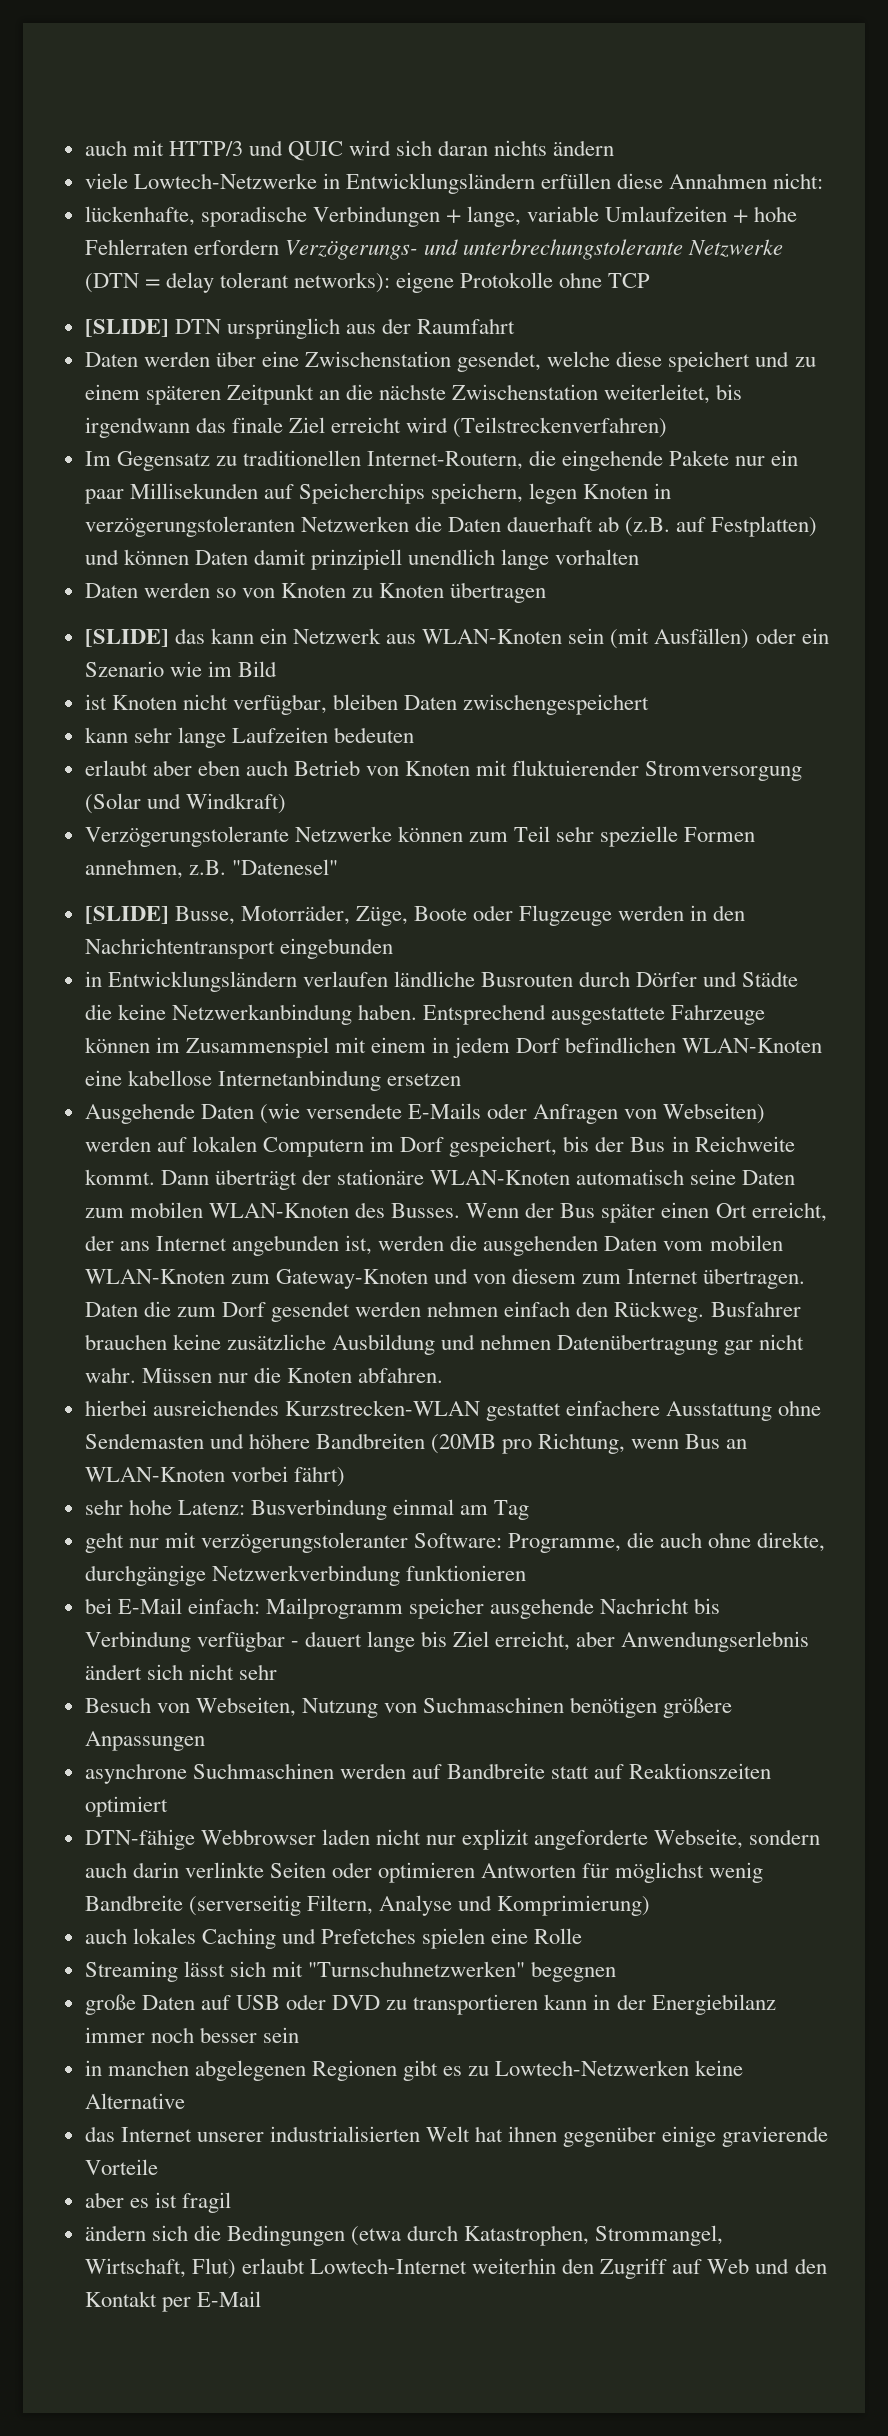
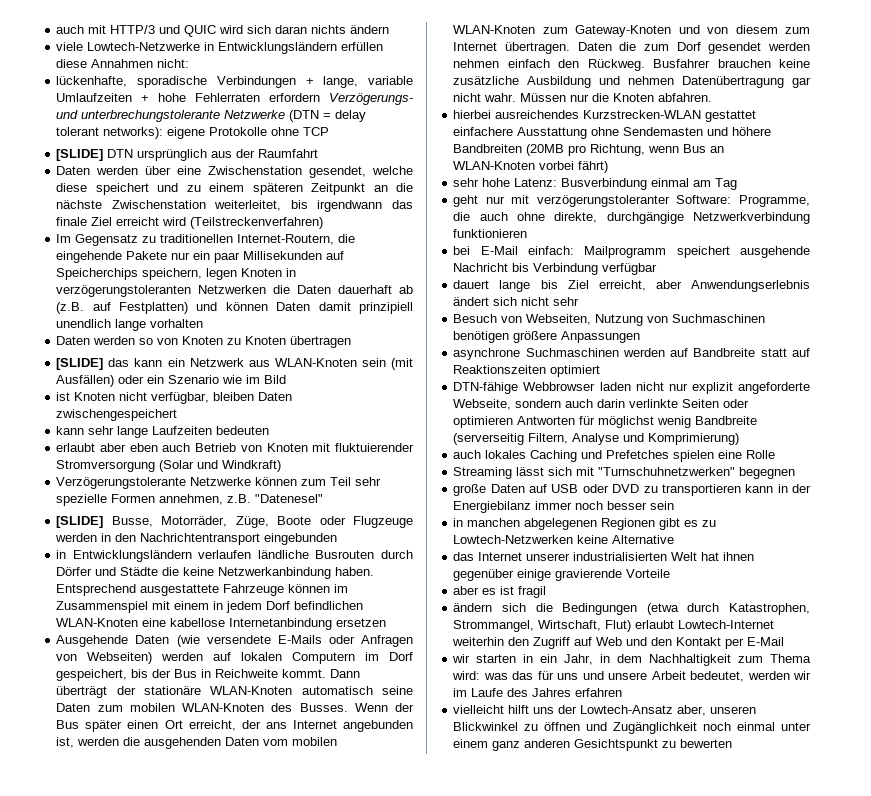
- bei E-Mail einfach: Mailprogramm speicher ausgehende Nachricht bis Verbindung verfügbar - dauert lange bis Ziel erreicht, aber Anwendungserlebnis ändert sich nicht sehr
+ bei E-Mail einfach: Mailprogramm speichert ausgehende Nachricht bis Verbindung verfügbar
+ dauert lange bis Ziel erreicht, aber Anwendungserlebnis ändert sich nicht sehr
+ wir starten in ein Jahr, in dem Nachhaltigkeit zum Thema wird: was das für uns und unsere Arbeit bedeutet, werden wir im Laufe des Jahres erfahren
+ vielleicht hilft uns der Lowtech-Ansatz aber, unseren Blickwinkel zu öffnen und Zugänglichkeit noch einmal unter einem ganz anderen Gesichtspunkt zu bewerten

